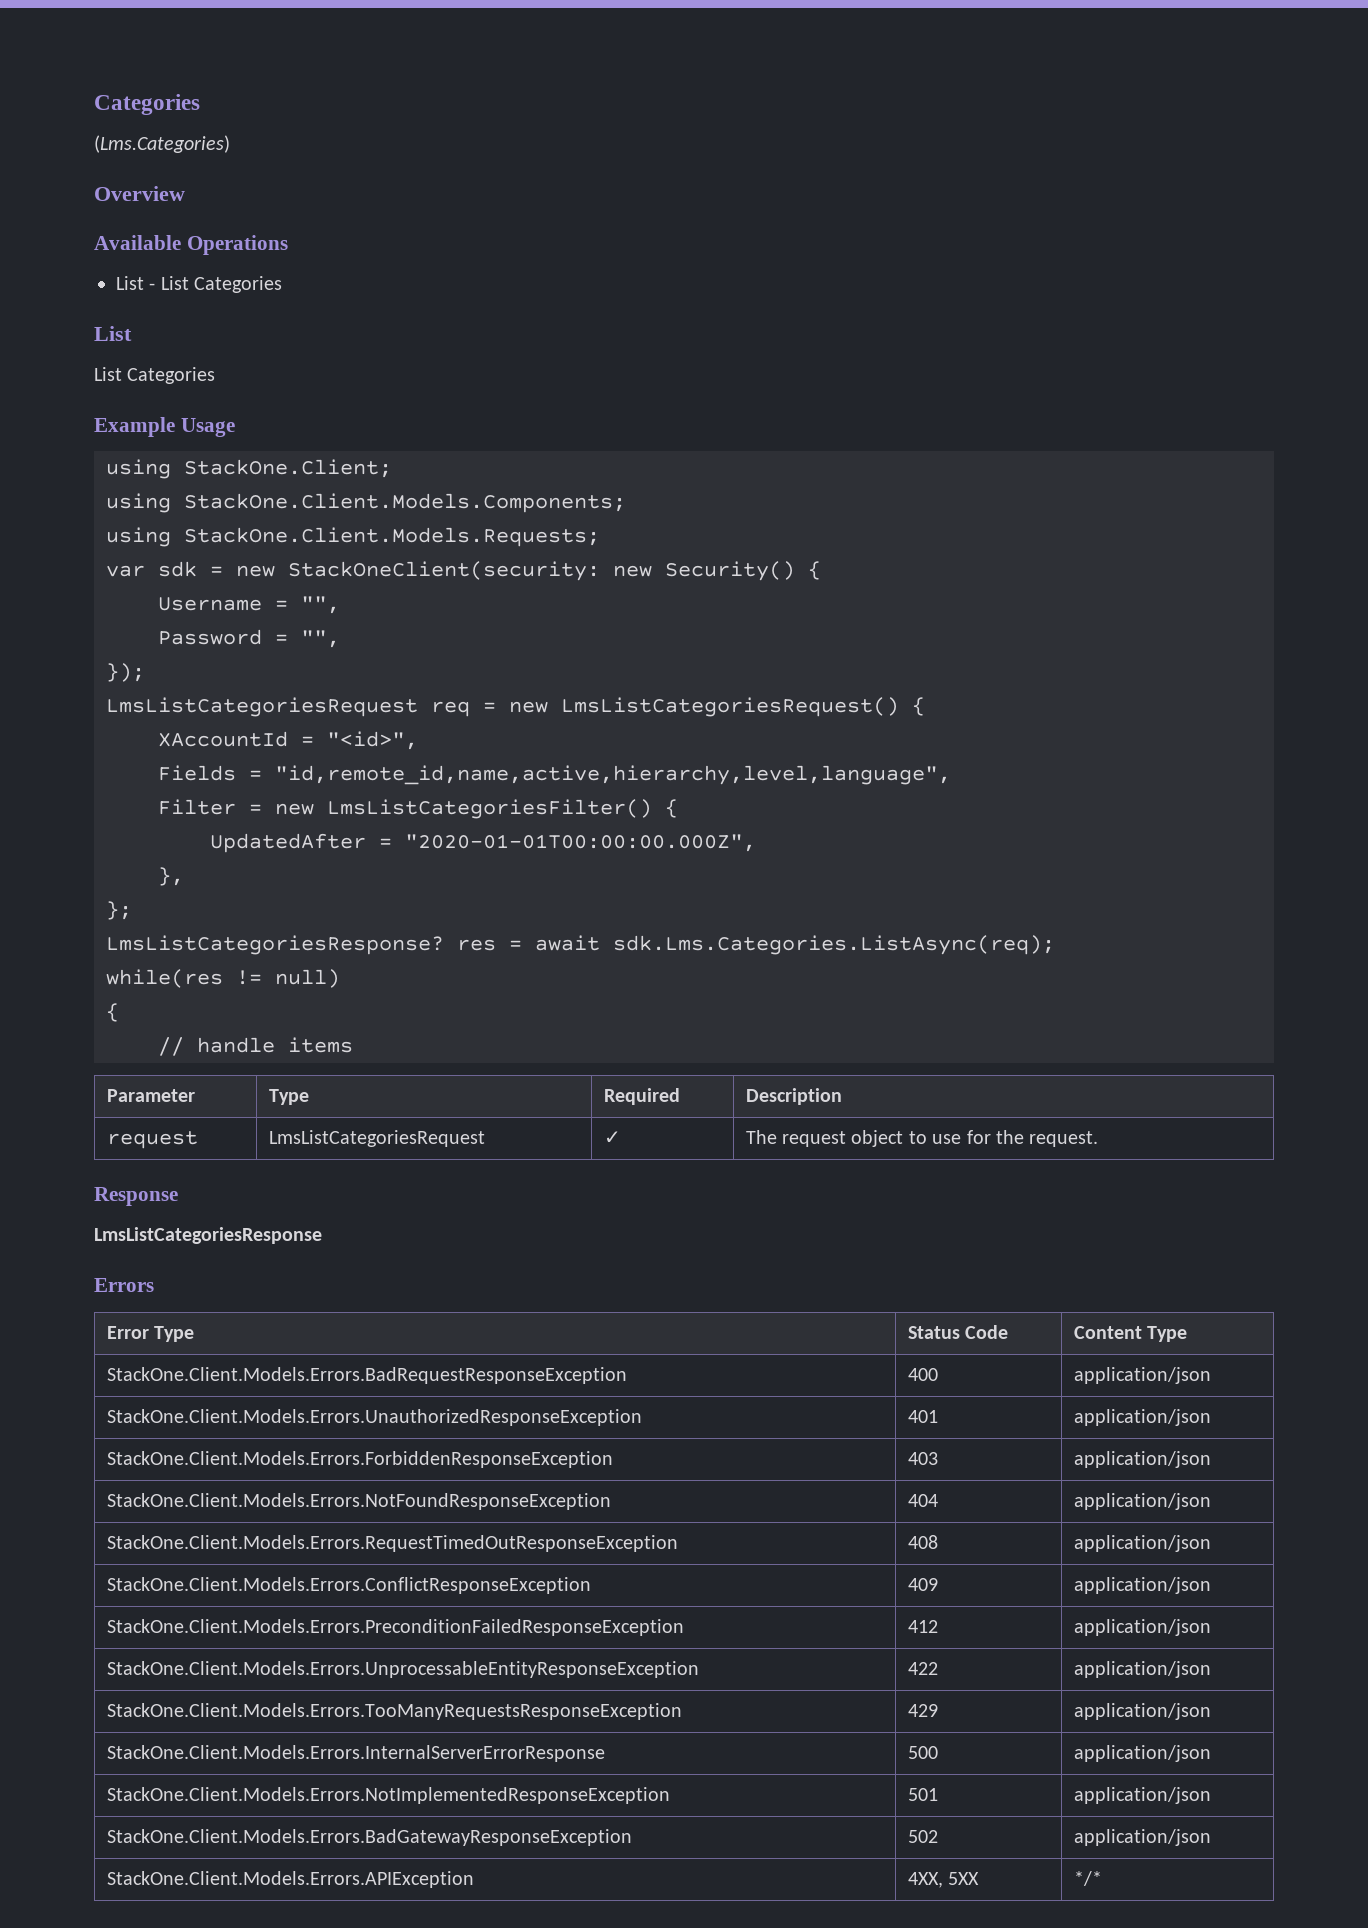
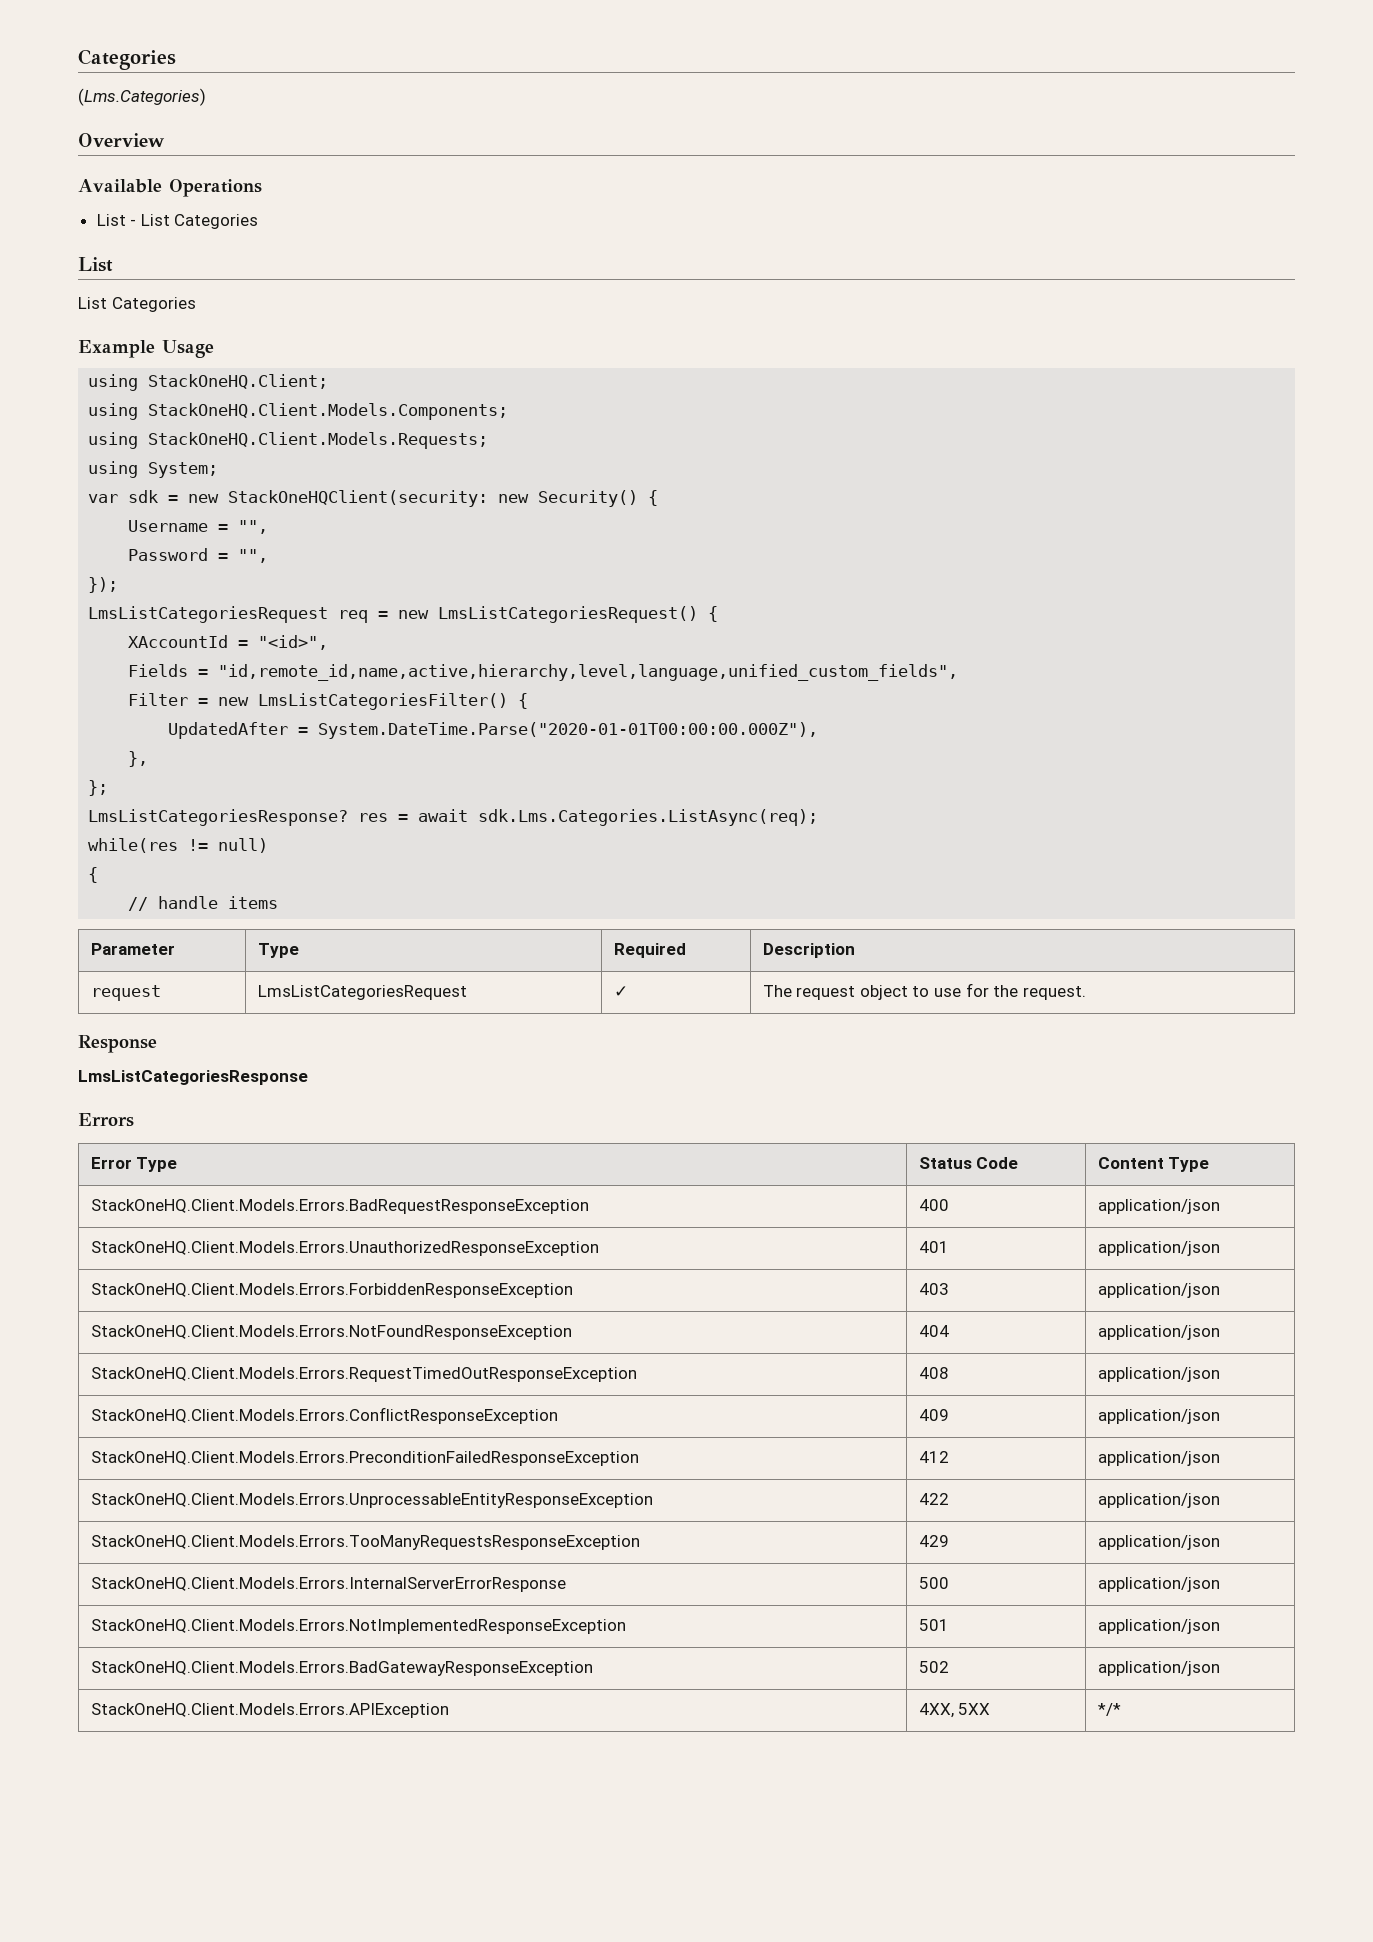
- using StackOne.Client;
- using StackOne.Client.Models.Components;
- using StackOne.Client.Models.Requests;
+ using StackOneHQ.Client;
+ using StackOneHQ.Client.Models.Components;
+ using StackOneHQ.Client.Models.Requests;
+ using System;
- var sdk = new StackOneClient(security: new Security() {
+ var sdk = new StackOneHQClient(security: new Security() {
- Fields = "id,remote_id,name,active,hierarchy,level,language",
+ Fields = "id,remote_id,name,active,hierarchy,level,language,unified_custom_fields",
- UpdatedAfter = "2020-01-01T00:00:00.000Z",
+ UpdatedAfter = System.DateTime.Parse("2020-01-01T00:00:00.000Z"),
- StackOne.Client.Models.Errors.BadRequestResponseException | 400 | application/json
+ StackOneHQ.Client.Models.Errors.BadRequestResponseException | 400 | application/json
- StackOne.Client.Models.Errors.UnauthorizedResponseException | 401 | application/json
+ StackOneHQ.Client.Models.Errors.UnauthorizedResponseException | 401 | application/json
- StackOne.Client.Models.Errors.ForbiddenResponseException | 403 | application/json
+ StackOneHQ.Client.Models.Errors.ForbiddenResponseException | 403 | application/json
- StackOne.Client.Models.Errors.NotFoundResponseException | 404 | application/json
+ StackOneHQ.Client.Models.Errors.NotFoundResponseException | 404 | application/json
- StackOne.Client.Models.Errors.RequestTimedOutResponseException | 408 | application/json
+ StackOneHQ.Client.Models.Errors.RequestTimedOutResponseException | 408 | application/json
- StackOne.Client.Models.Errors.ConflictResponseException | 409 | application/json
+ StackOneHQ.Client.Models.Errors.ConflictResponseException | 409 | application/json
- StackOne.Client.Models.Errors.PreconditionFailedResponseException | 412 | application/json
+ StackOneHQ.Client.Models.Errors.PreconditionFailedResponseException | 412 | application/json
- StackOne.Client.Models.Errors.UnprocessableEntityResponseException | 422 | application/json
+ StackOneHQ.Client.Models.Errors.UnprocessableEntityResponseException | 422 | application/json
- StackOne.Client.Models.Errors.TooManyRequestsResponseException | 429 | application/json
+ StackOneHQ.Client.Models.Errors.TooManyRequestsResponseException | 429 | application/json
- StackOne.Client.Models.Errors.InternalServerErrorResponse | 500 | application/json
+ StackOneHQ.Client.Models.Errors.InternalServerErrorResponse | 500 | application/json
- StackOne.Client.Models.Errors.NotImplementedResponseException | 501 | application/json
+ StackOneHQ.Client.Models.Errors.NotImplementedResponseException | 501 | application/json
- StackOne.Client.Models.Errors.BadGatewayResponseException | 502 | application/json
+ StackOneHQ.Client.Models.Errors.BadGatewayResponseException | 502 | application/json
- StackOne.Client.Models.Errors.APIException | 4XX, 5XX | */*
+ StackOneHQ.Client.Models.Errors.APIException | 4XX, 5XX | */*

